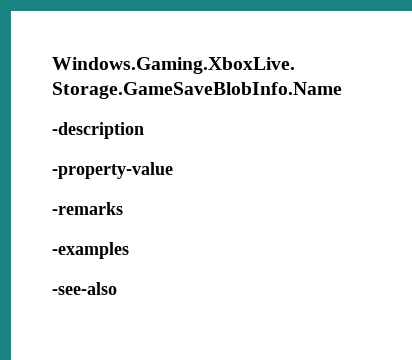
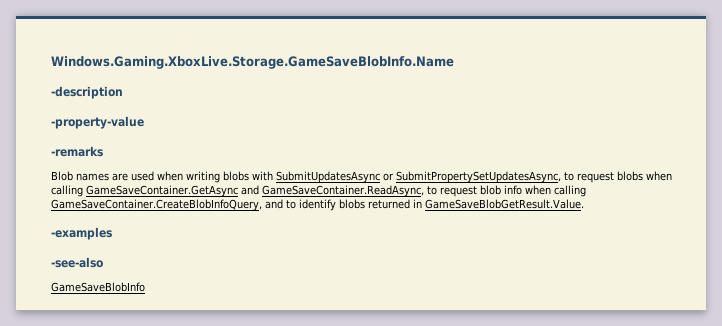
+ Blob names are used when writing blobs with SubmitUpdatesAsync or SubmitPropertySetUpdatesAsync, to request blobs when calling GameSaveContainer.GetAsync and GameSaveContainer.ReadAsync, to request blob info when calling GameSaveContainer.CreateBlobInfoQuery, and to identify blobs returned in GameSaveBlobGetResult.Value.
+ GameSaveBlobInfo

